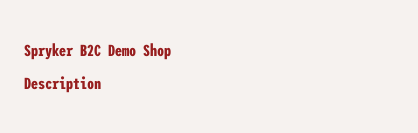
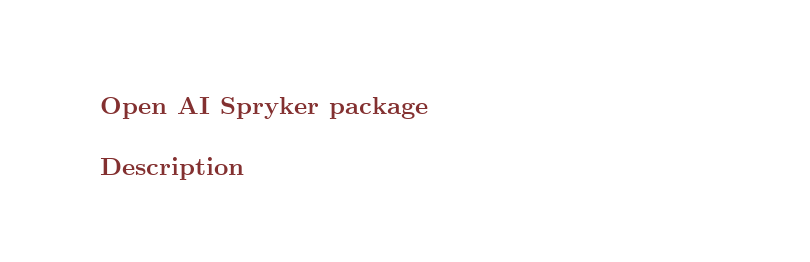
- Spryker B2C Demo Shop
+ Open AI Spryker package

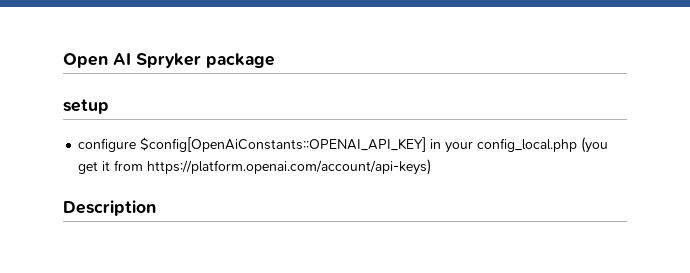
+ setup
+ configure $config[OpenAiConstants::OPENAI_API_KEY] in your config_local.php (you get it from https://platform.openai.com/account/api-keys)

